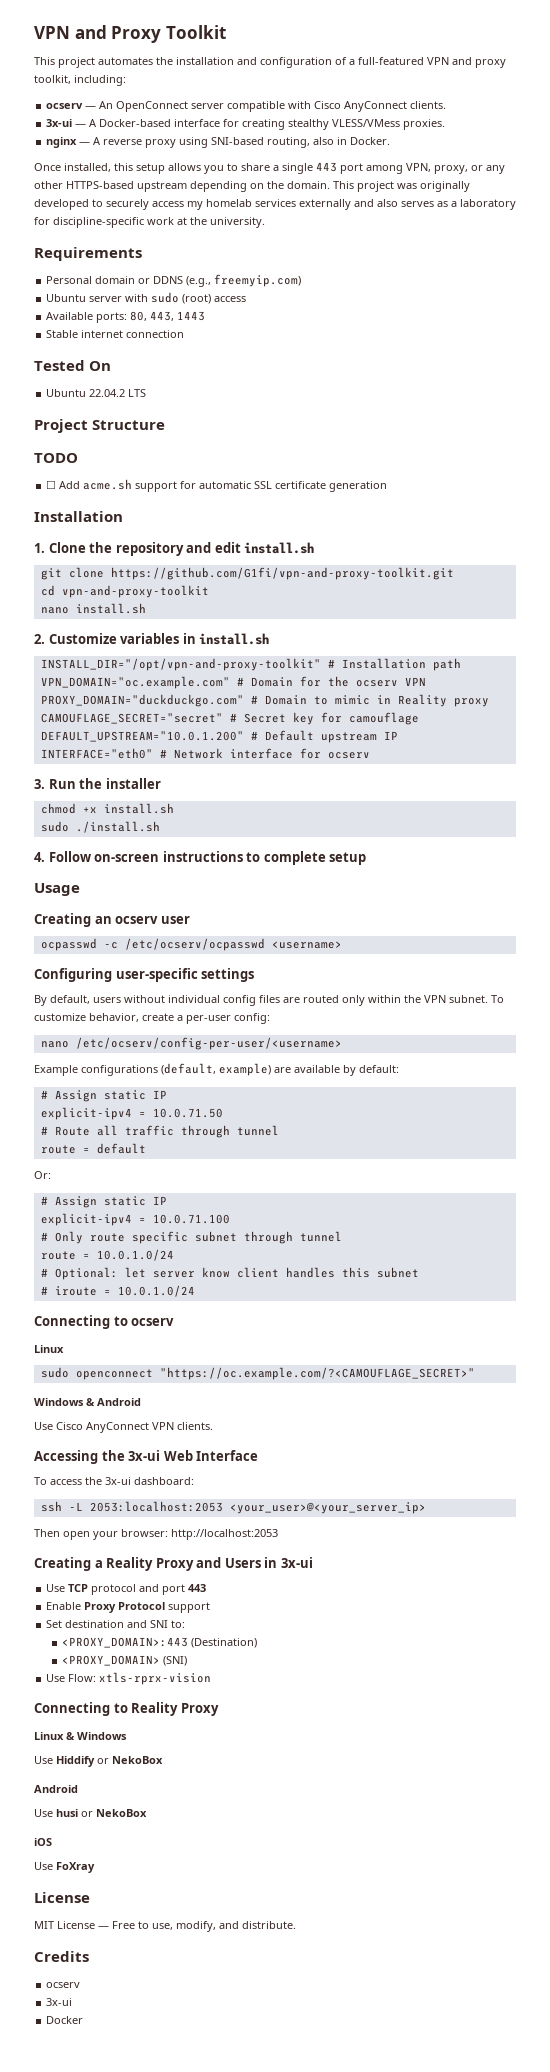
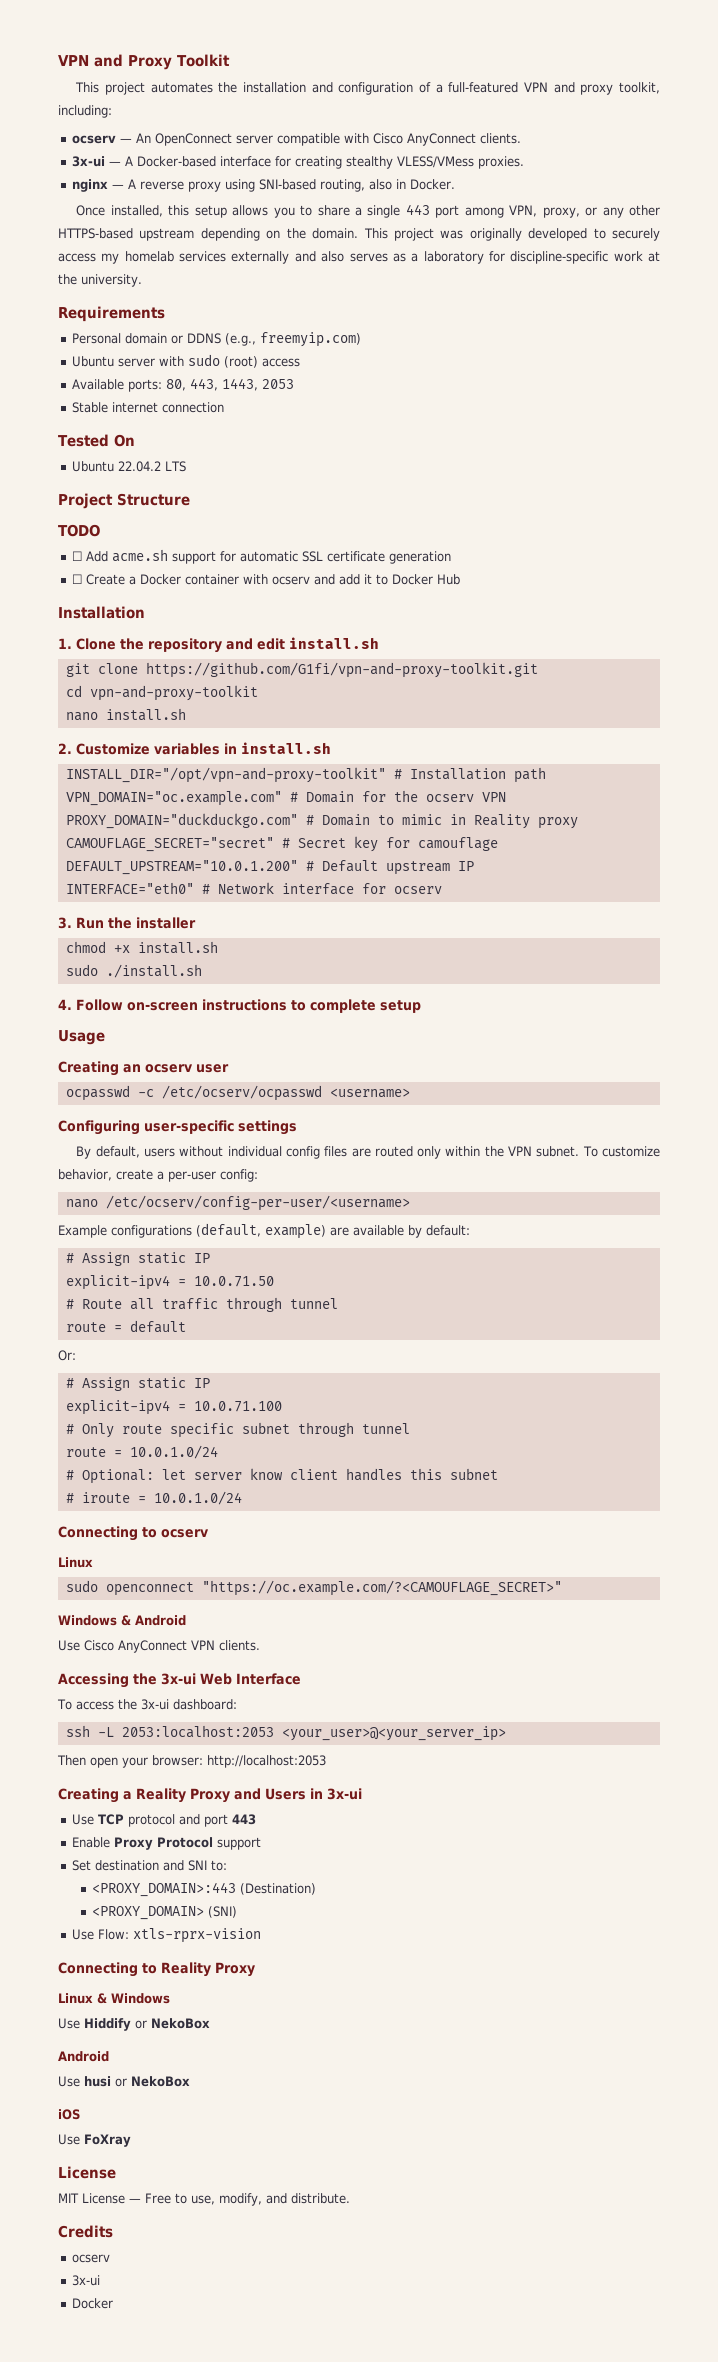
- Available ports: 80, 443, 1443
+ Available ports: 80, 443, 1443, 2053
+ ☐ Create a Docker container with ocserv and add it to Docker Hub

